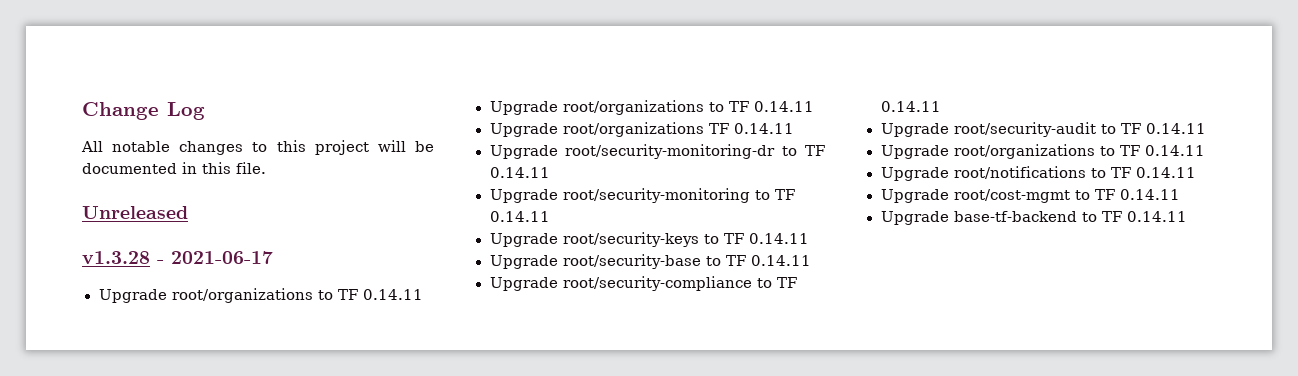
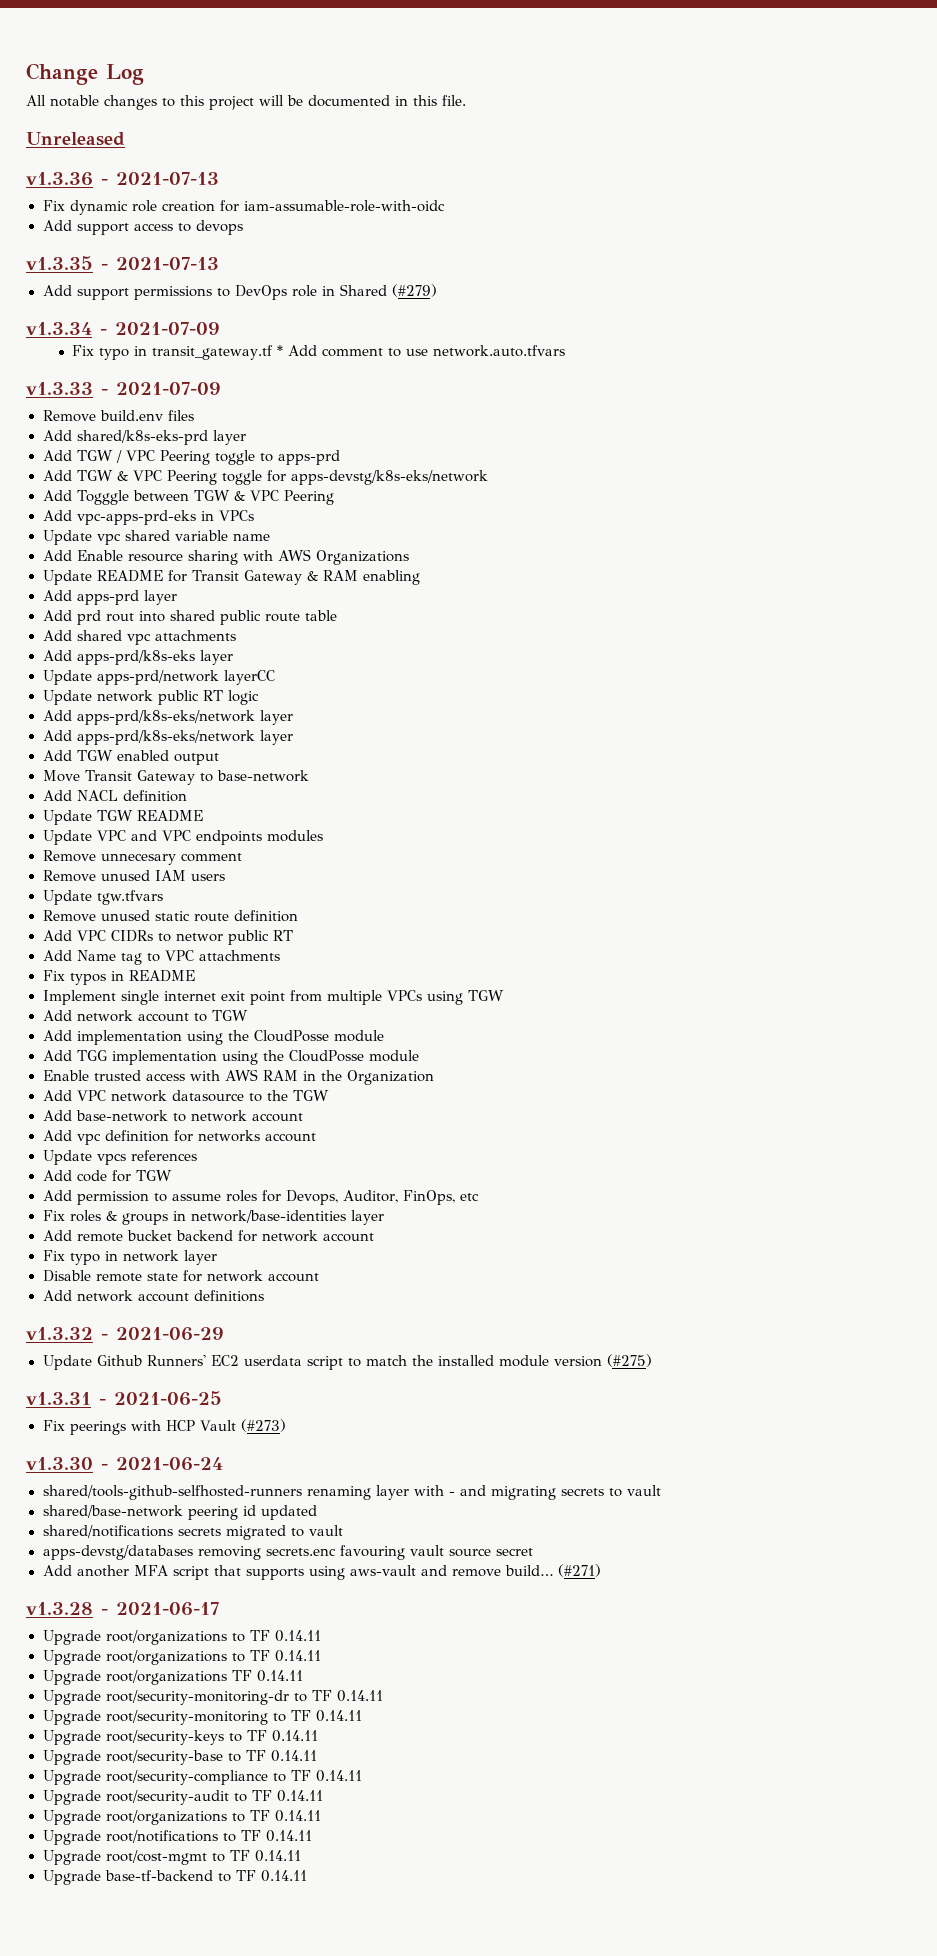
+ v1.3.36 - 2021-07-13
+ Fix dynamic role creation for iam-assumable-role-with-oidc
+ Add support access to devops
+ v1.3.35 - 2021-07-13
+ Add support permissions to DevOps role in Shared (#279)
+ v1.3.34 - 2021-07-09
+ Fix typo in transit_gateway.tf * Add comment to use network.auto.tfvars
+ v1.3.33 - 2021-07-09
+ Remove build.env files
+ Add shared/k8s-eks-prd layer
+ Add TGW / VPC Peering toggle to apps-prd
+ Add TGW & VPC Peering toggle for apps-devstg/k8s-eks/network
+ Add Togggle between TGW & VPC Peering
+ Add vpc-apps-prd-eks in VPCs
+ Update vpc shared variable name
+ Add Enable resource sharing with AWS Organizations
+ Update README for Transit Gateway & RAM enabling
+ Add apps-prd layer
+ Add prd rout into shared public route table
+ Add shared vpc attachments
+ Add apps-prd/k8s-eks layer
+ Update apps-prd/network layerCC
+ Update network public RT logic
+ Add apps-prd/k8s-eks/network layer
+ Add apps-prd/k8s-eks/network layer
+ Add TGW enabled output
+ Move Transit Gateway to base-network
+ Add NACL definition
+ Update TGW README
+ Update VPC and VPC endpoints modules
+ Remove unnecesary comment
+ Remove unused IAM users
+ Update tgw.tfvars
+ Remove unused static route definition
+ Add VPC CIDRs to networ public RT
+ Add Name tag to VPC attachments
+ Fix typos in README
+ Implement single internet exit point from multiple VPCs using TGW
+ Add network account to TGW
+ Add implementation using the CloudPosse module
+ Add TGG implementation using the CloudPosse module
+ Enable trusted access with AWS RAM in the Organization
+ Add VPC network datasource to the TGW
+ Add base-network to network account
+ Add vpc definition for networks account
+ Update vpcs references
+ Add code for TGW
+ Add permission to assume roles for Devops, Auditor, FinOps, etc
+ Fix roles & groups in network/base-identities layer
+ Add remote bucket backend for network account
+ Fix typo in network layer
+ Disable remote state for network account
+ Add network account definitions
+ v1.3.32 - 2021-06-29
+ Update Github Runners' EC2 userdata script to match the installed module version (#275)
+ v1.3.31 - 2021-06-25
+ Fix peerings with HCP Vault (#273)
+ v1.3.30 - 2021-06-24
+ shared/tools-github-selfhosted-runners renaming layer with - and migrating secrets to vault
+ shared/base-network peering id updated
+ shared/notifications secrets migrated to vault
+ apps-devstg/databases removing secrets.enc favouring vault source secret
+ Add another MFA script that supports using aws-vault and remove build… (#271)

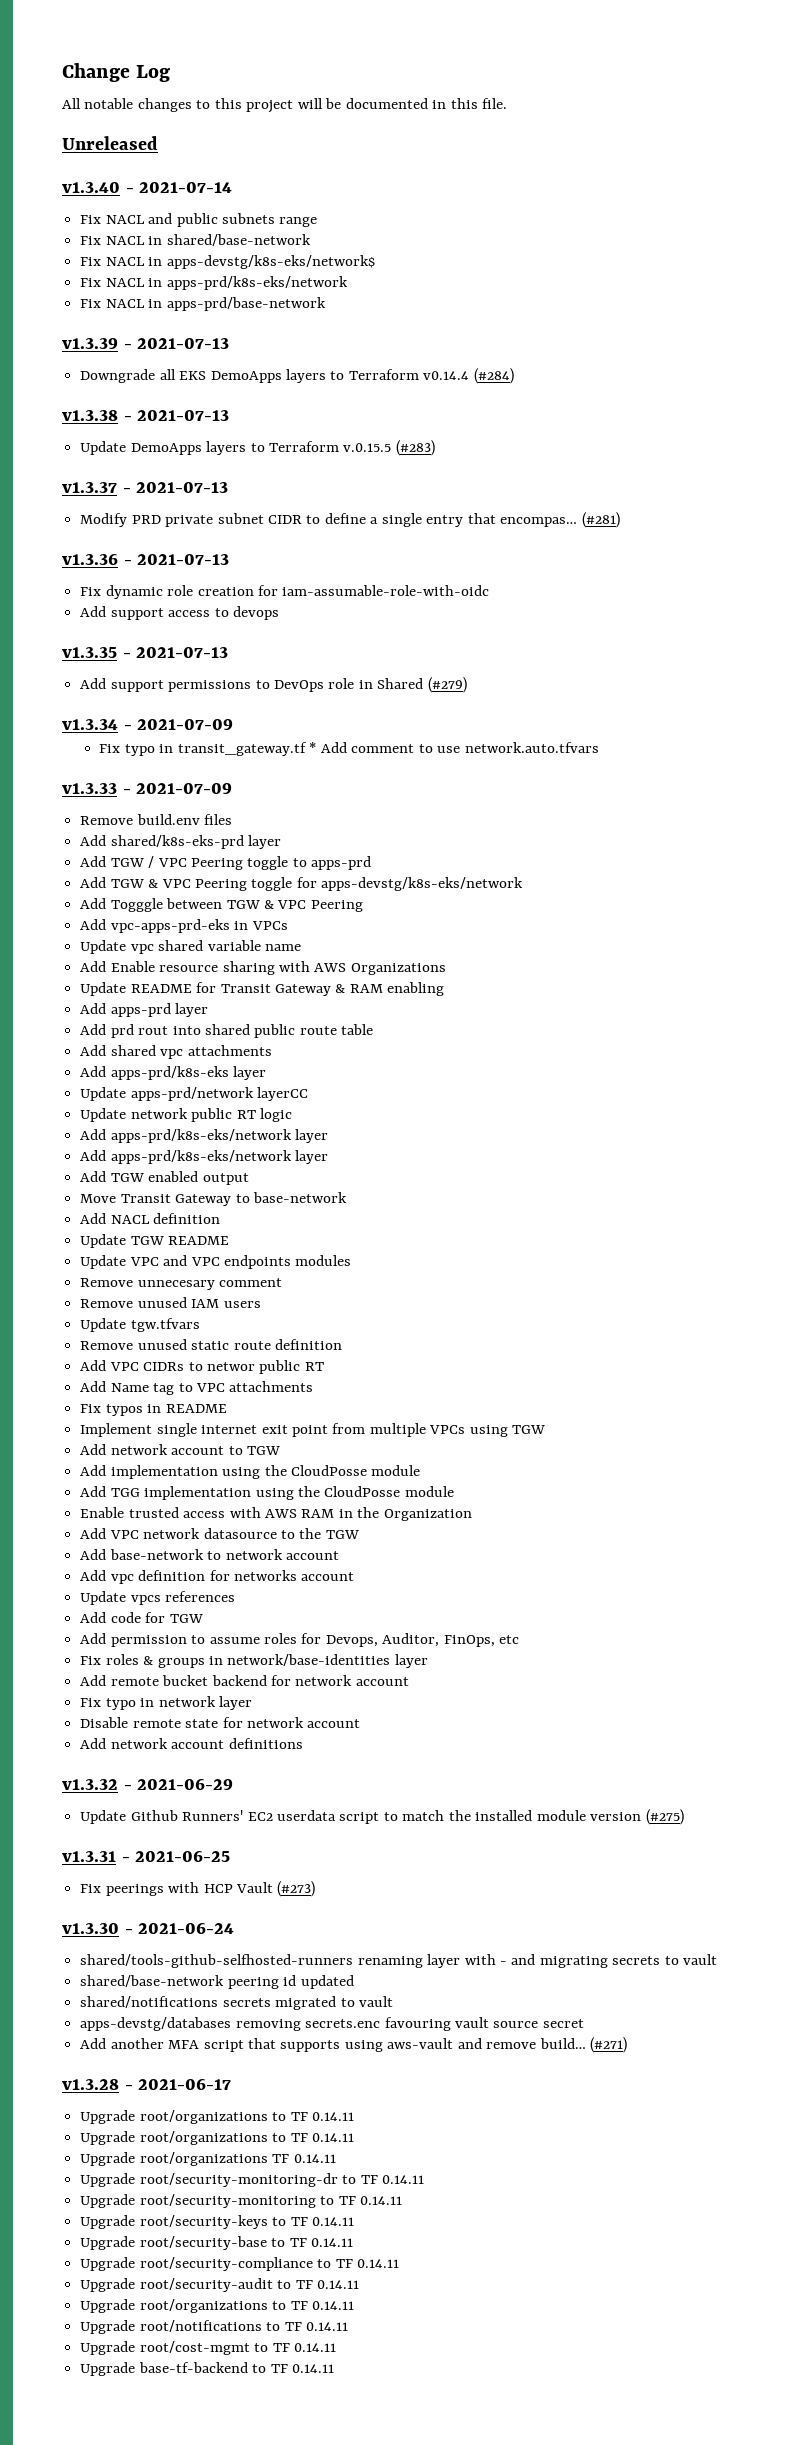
+ v1.3.40 - 2021-07-14
+ Fix NACL and public subnets range
+ Fix NACL in shared/base-network
+ Fix NACL in apps-devstg/k8s-eks/network$
+ Fix NACL in apps-prd/k8s-eks/network
+ Fix NACL in apps-prd/base-network
+ v1.3.39 - 2021-07-13
+ Downgrade all EKS DemoApps layers to Terraform v0.14.4 (#284)
+ v1.3.38 - 2021-07-13
+ Update DemoApps layers to Terraform v.0.15.5 (#283)
+ v1.3.37 - 2021-07-13
+ Modify PRD private subnet CIDR to define a single entry that encompas… (#281)

